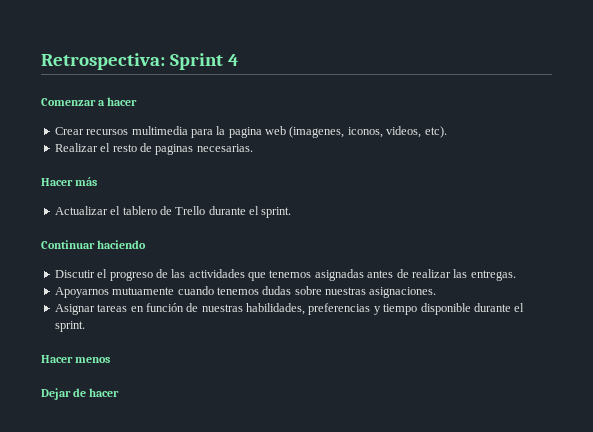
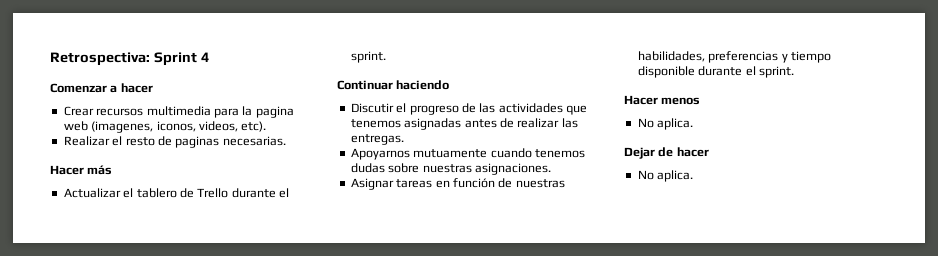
  Hacer menos
+ No aplica.
  Dejar de hacer
+ No aplica.

